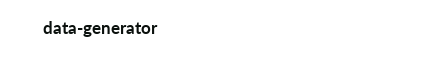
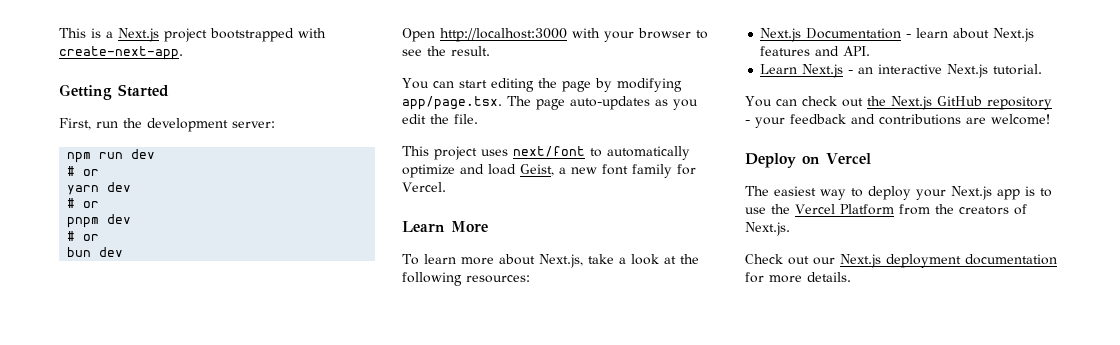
- data-generator
+ This is a Next.js project bootstrapped with create-next-app.
+ Getting Started
+ First, run the development server:
+ npm run dev
+ # or
+ yarn dev
+ # or
+ pnpm dev
+ # or
+ bun dev
+ Open http://localhost:3000 with your browser to see the result.
+ You can start editing the page by modifying app/page.tsx. The page auto-updates as you edit the file.
+ This project uses next/font to automatically optimize and load Geist, a new font family for Vercel.
+ Learn More
+ To learn more about Next.js, take a look at the following resources:
+ Next.js Documentation - learn about Next.js features and API.
+ Learn Next.js - an interactive Next.js tutorial.
+ You can check out the Next.js GitHub repository - your feedback and contributions are welcome!
+ Deploy on Vercel
+ The easiest way to deploy your Next.js app is to use the Vercel Platform from the creators of Next.js.
+ Check out our Next.js deployment documentation for more details.

